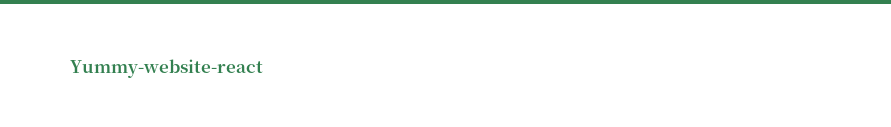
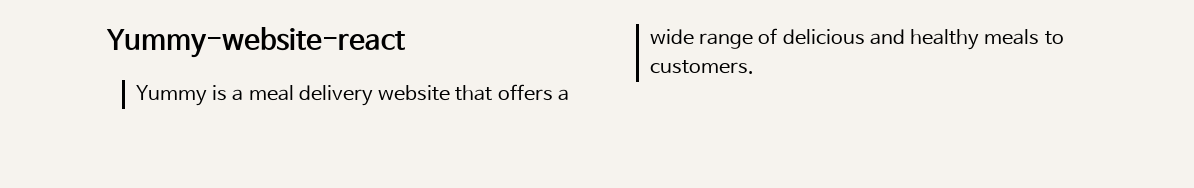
+ Yummy is a meal delivery website that offers a wide range of delicious and healthy meals to customers.

